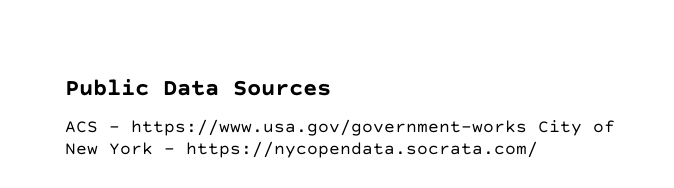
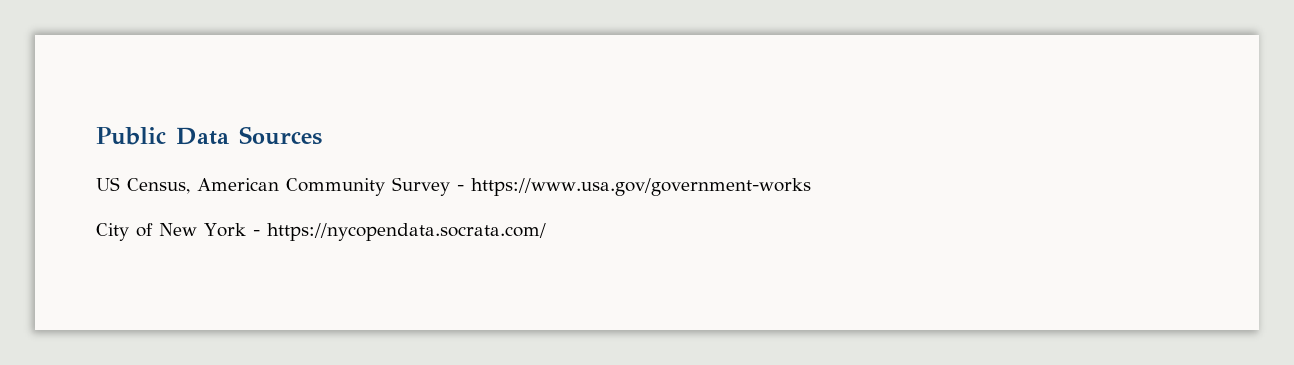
- ACS - https://www.usa.gov/government-works City of New York - https://nycopendata.socrata.com/
+ US Census, American Community Survey - https://www.usa.gov/government-works
+ City of New York - https://nycopendata.socrata.com/

